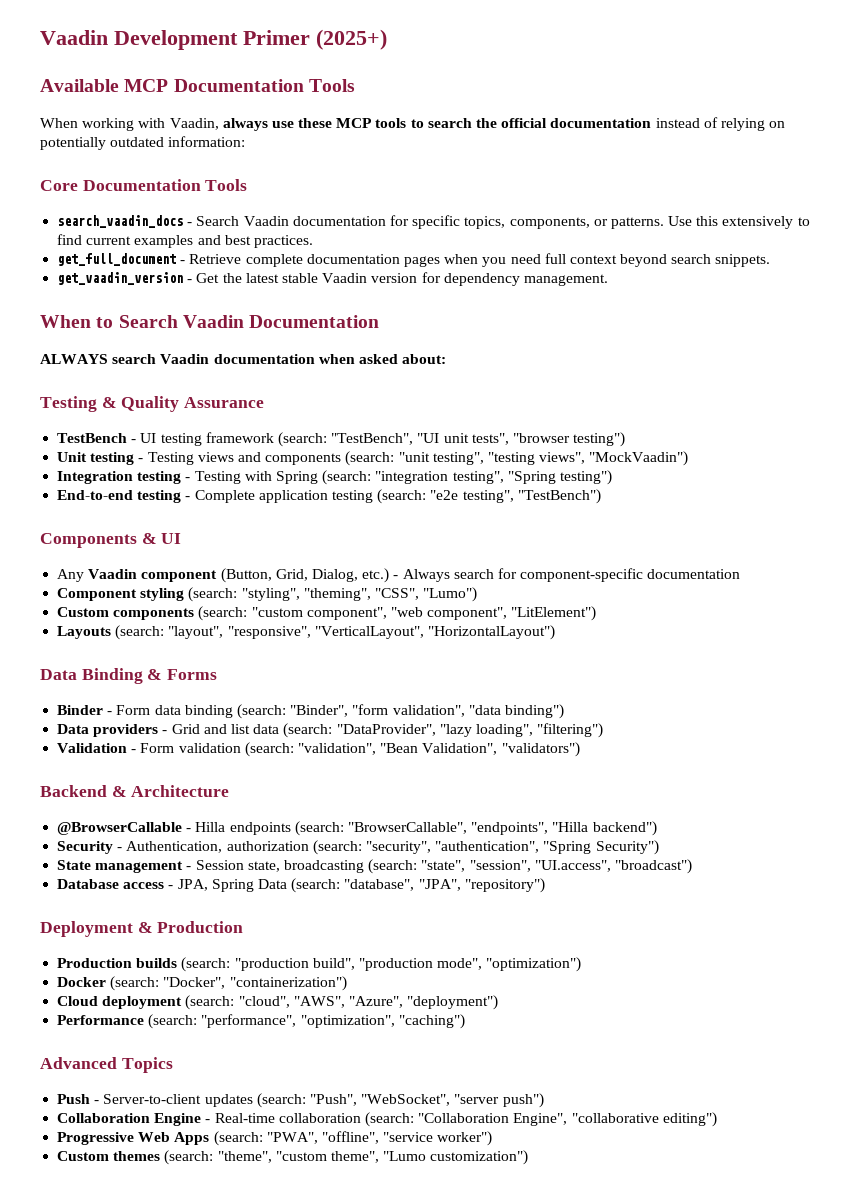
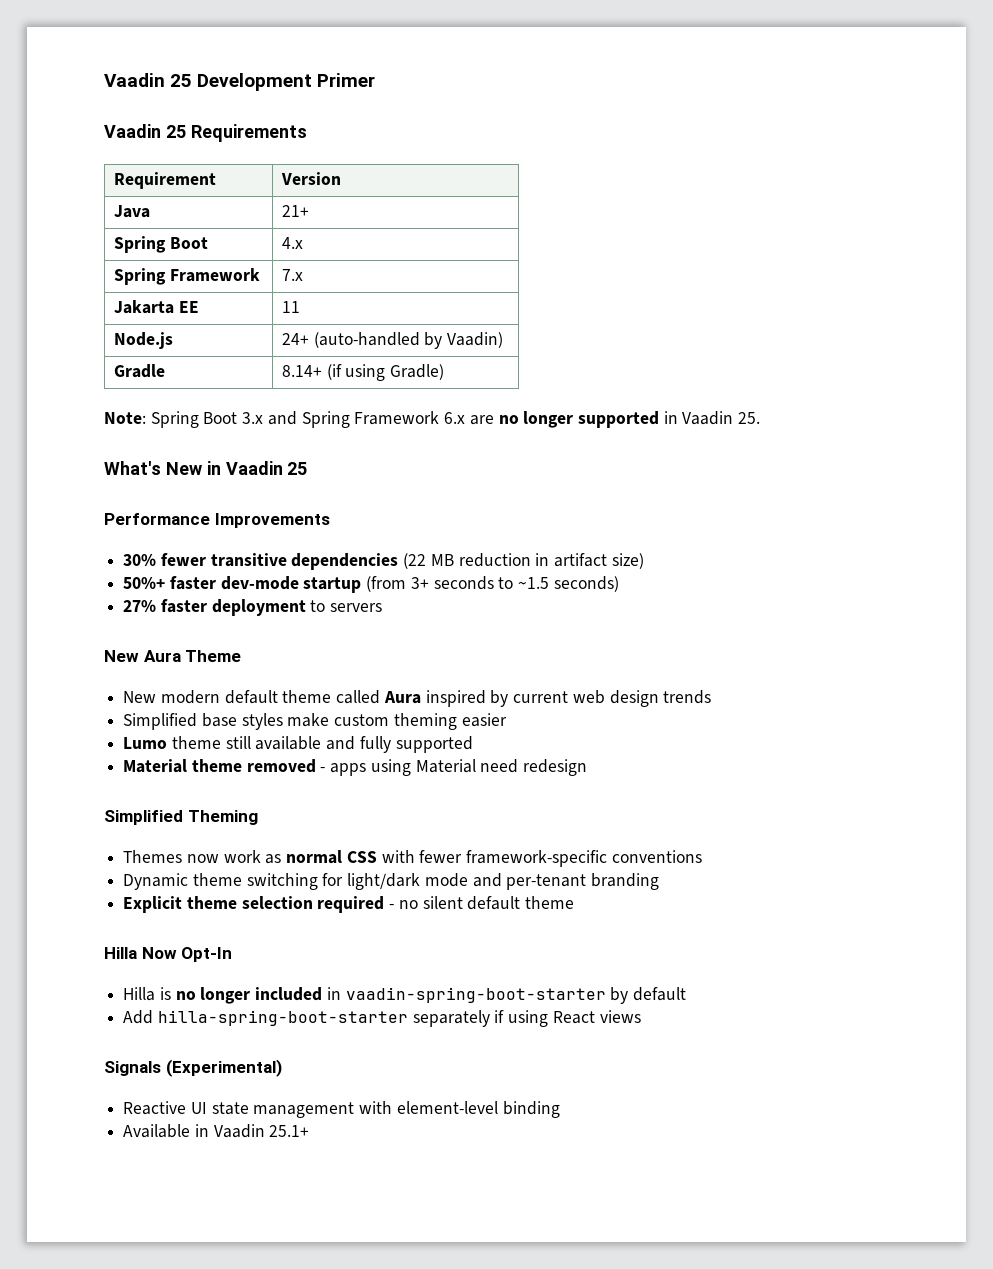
- Vaadin Development Primer (2025+)
- Available MCP Documentation Tools
- When working with Vaadin, always use these MCP tools to search the official documentation instead of relying on potentially outdated information:
- Core Documentation Tools
- search_vaadin_docs - Search Vaadin documentation for specific topics, components, or patterns. Use this extensively to find current examples and best practices.
- get_full_document - Retrieve complete documentation pages when you need full context beyond search snippets.
- get_vaadin_version - Get the latest stable Vaadin version for dependency management.
- When to Search Vaadin Documentation
- ALWAYS search Vaadin documentation when asked about:
- Testing & Quality Assurance
- TestBench - UI testing framework (search: "TestBench", "UI unit tests", "browser testing")
- Unit testing - Testing views and components (search: "unit testing", "testing views", "MockVaadin")
- Integration testing - Testing with Spring (search: "integration testing", "Spring testing")
- End-to-end testing - Complete application testing (search: "e2e testing", "TestBench")
- Components & UI
- Any Vaadin component (Button, Grid, Dialog, etc.) - Always search for component-specific documentation
- Component styling (search: "styling", "theming", "CSS", "Lumo")
- Custom components (search: "custom component", "web component", "LitElement")
- Layouts (search: "layout", "responsive", "VerticalLayout", "HorizontalLayout")
- Data Binding & Forms
- Binder - Form data binding (search: "Binder", "form validation", "data binding")
- Data providers - Grid and list data (search: "DataProvider", "lazy loading", "filtering")
- Validation - Form validation (search: "validation", "Bean Validation", "validators")
- Backend & Architecture
- @BrowserCallable - Hilla endpoints (search: "BrowserCallable", "endpoints", "Hilla backend")
- Security - Authentication, authorization (search: "security", "authentication", "Spring Security")
- State management - Session state, broadcasting (search: "state", "session", "UI.access", "broadcast")
- Database access - JPA, Spring Data (search: "database", "JPA", "repository")
- Deployment & Production
- Production builds (search: "production build", "production mode", "optimization")
- Docker (search: "Docker", "containerization")
- Cloud deployment (search: "cloud", "AWS", "Azure", "deployment")
- Performance (search: "performance", "optimization", "caching")
- Advanced Topics
- Push - Server-to-client updates (search: "Push", "WebSocket", "server push")
- Collaboration Engine - Real-time collaboration (search: "Collaboration Engine", "collaborative editing")
- Progressive Web Apps (search: "PWA", "offline", "service worker")
- Custom themes (search: "theme", "custom theme", "Lumo customization")
+ Vaadin 25 Development Primer
+ Vaadin 25 Requirements
+ Requirement | Version
+ Java | 21+
+ Spring Boot | 4.x
+ Spring Framework | 7.x
+ Jakarta EE | 11
+ Node.js | 24+ (auto-handled by Vaadin)
+ Gradle | 8.14+ (if using Gradle)
+ Note: Spring Boot 3.x and Spring Framework 6.x are no longer supported in Vaadin 25.
+ What's New in Vaadin 25
+ Performance Improvements
+ 30% fewer transitive dependencies (22 MB reduction in artifact size)
+ 50%+ faster dev-mode startup (from 3+ seconds to ~1.5 seconds)
+ 27% faster deployment to servers
+ New Aura Theme
+ New modern default theme called Aura inspired by current web design trends
+ Simplified base styles make custom theming easier
+ Lumo theme still available and fully supported
+ Material theme removed - apps using Material need redesign
+ Simplified Theming
+ Themes now work as normal CSS with fewer framework-specific conventions
+ Dynamic theme switching for light/dark mode and per-tenant branding
+ Explicit theme selection required - no silent default theme
+ Hilla Now Opt-In
+ Hilla is no longer included in vaadin-spring-boot-starter by default
+ Add hilla-spring-boot-starter separately if using React views
+ Signals (Experimental)
+ Reactive UI state management with element-level binding
+ Available in Vaadin 25.1+

